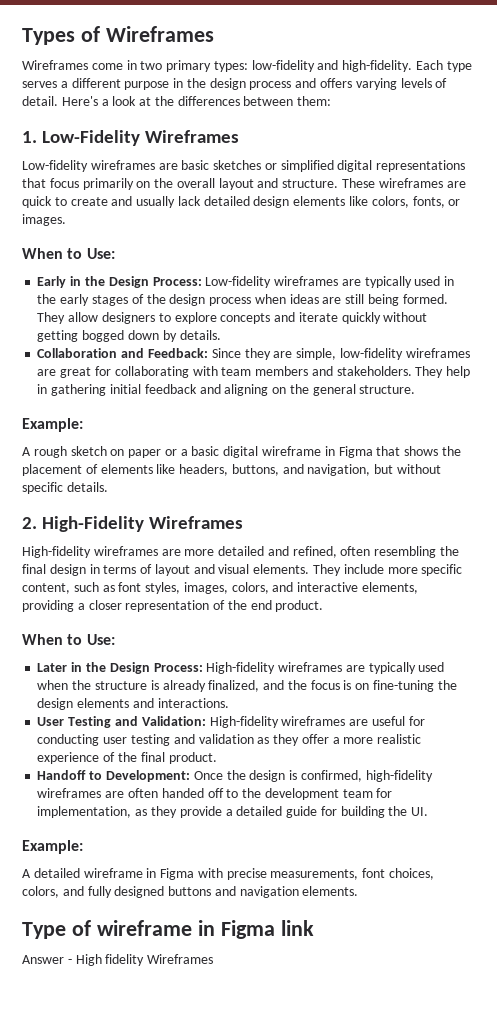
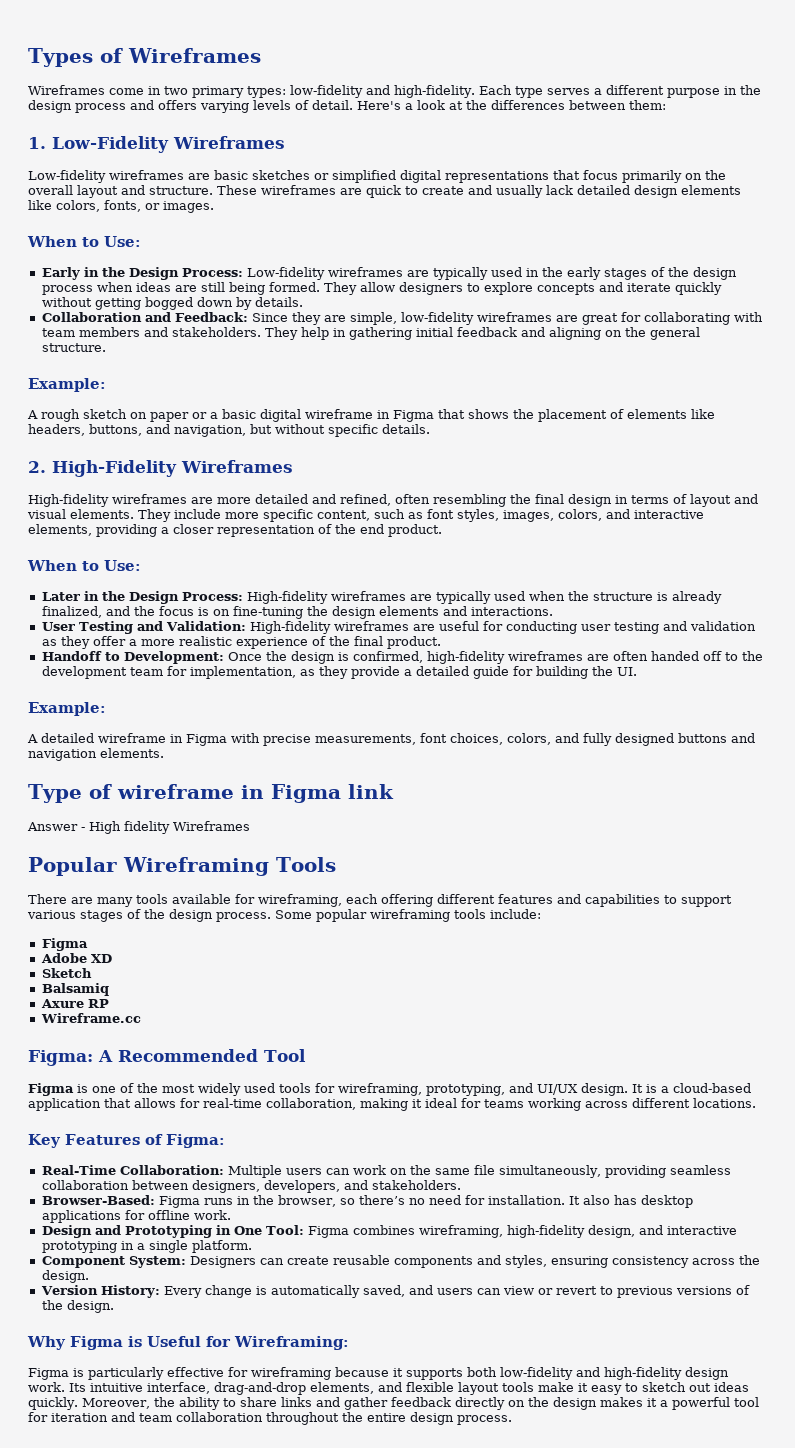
+ Popular Wireframing Tools
+ There are many tools available for wireframing, each offering different features and capabilities to support various stages of the design process. Some popular wireframing tools include:
+ Figma
+ Adobe XD
+ Sketch
+ Balsamiq
+ Axure RP
+ Wireframe.cc
+ Figma: A Recommended Tool
+ Figma is one of the most widely used tools for wireframing, prototyping, and UI/UX design. It is a cloud-based application that allows for real-time collaboration, making it ideal for teams working across different locations.
+ Key Features of Figma:
+ Real-Time Collaboration: Multiple users can work on the same file simultaneously, providing seamless collaboration between designers, developers, and stakeholders.
+ Browser-Based: Figma runs in the browser, so there’s no need for installation. It also has desktop applications for offline work.
+ Design and Prototyping in One Tool: Figma combines wireframing, high-fidelity design, and interactive prototyping in a single platform.
+ Component System: Designers can create reusable components and styles, ensuring consistency across the design.
+ Version History: Every change is automatically saved, and users can view or revert to previous versions of the design.
+ Why Figma is Useful for Wireframing:
+ Figma is particularly effective for wireframing because it supports both low-fidelity and high-fidelity design work. Its intuitive interface, drag-and-drop elements, and flexible layout tools make it easy to sketch out ideas quickly. Moreover, the ability to share links and gather feedback directly on the design makes it a powerful tool for iteration and team collaboration throughout the entire design process.

